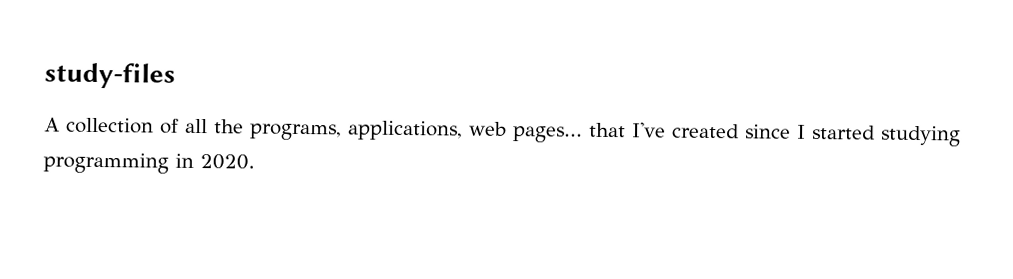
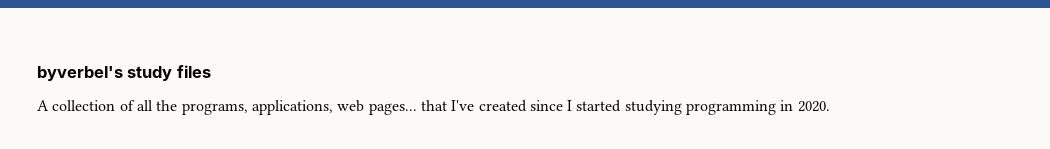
- study-files
+ byverbel's study files

